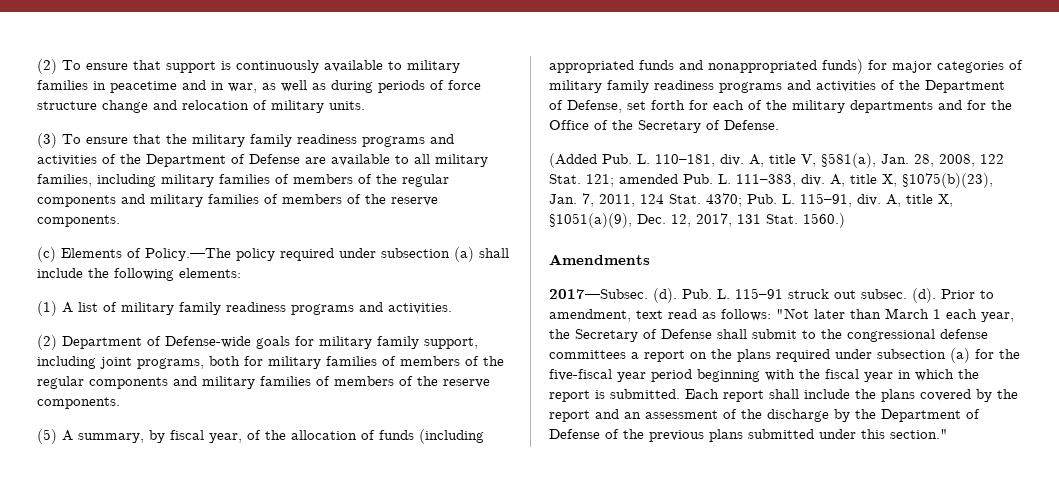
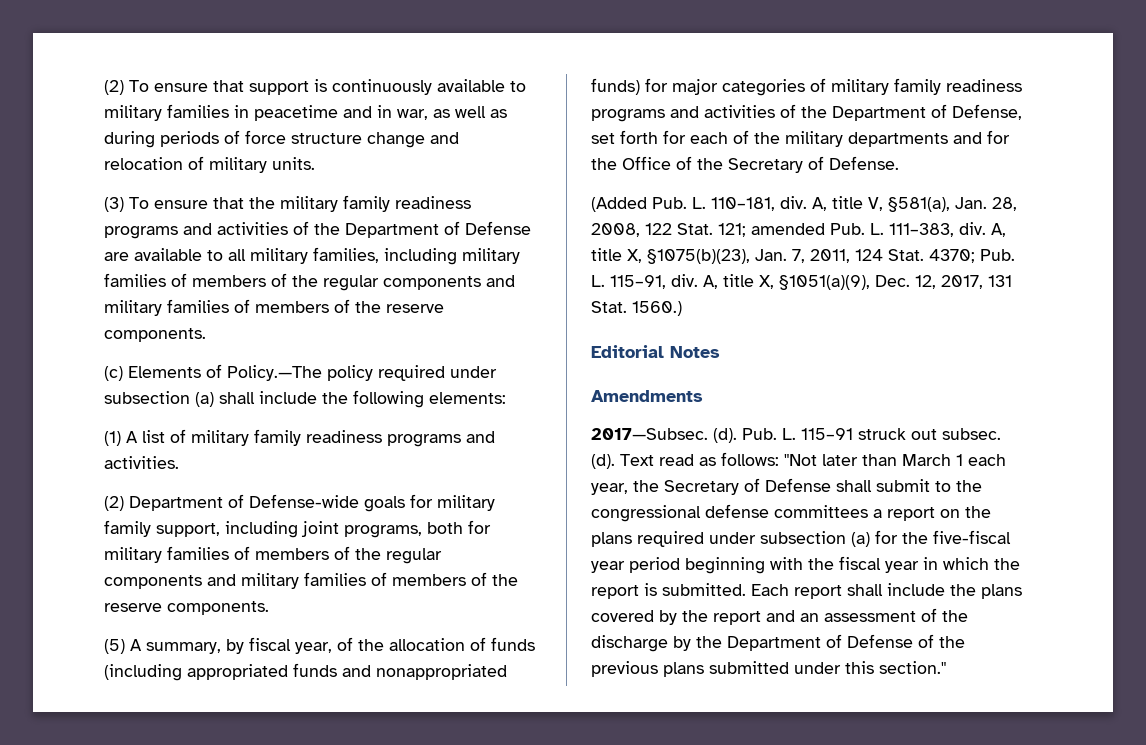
+ Editorial Notes
- Prior to amendment, text read as follows: "Not later than March 1 each year, the Secretary of Defense shall submit to the congressional defense committees a report on the plans required under subsection (a) for the five-fiscal year period beginning with the fiscal year in which the report is submitted.
+ Text read as follows: "Not later than March 1 each year, the Secretary of Defense shall submit to the congressional defense committees a report on the plans required under subsection (a) for the five-fiscal year period beginning with the fiscal year in which the report is submitted.

